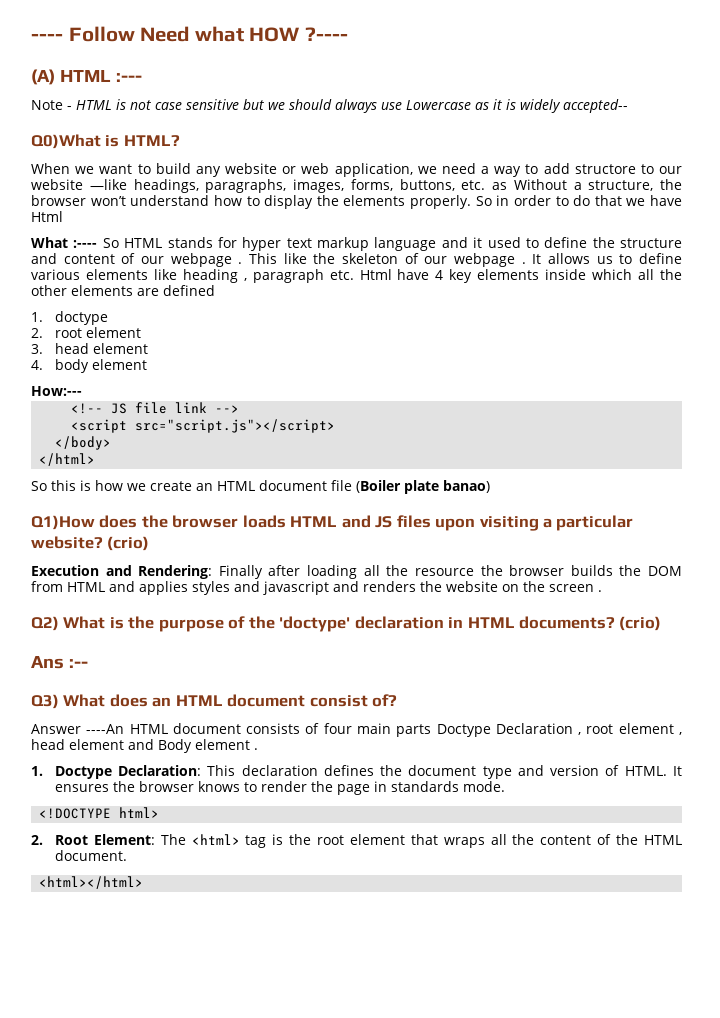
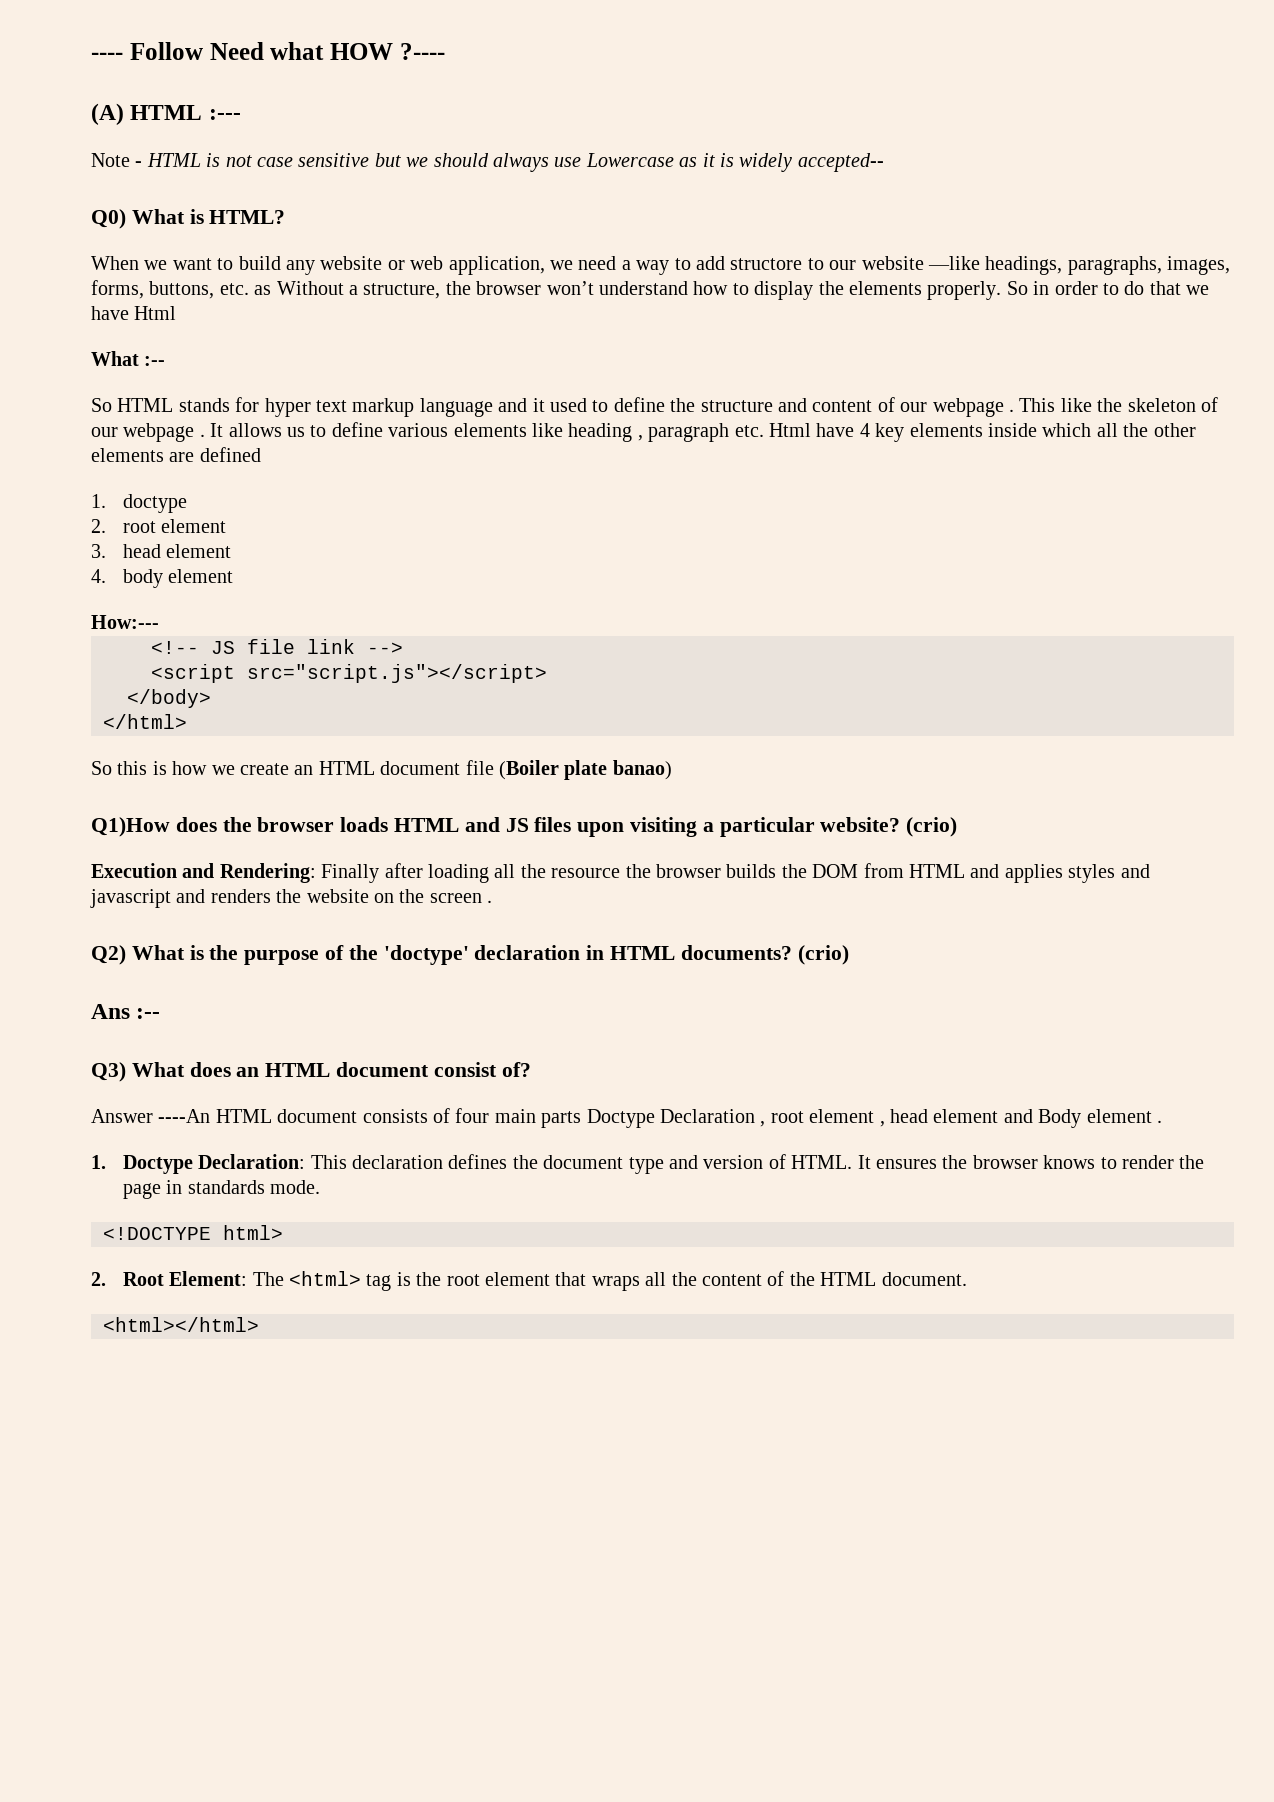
- Q0)What is HTML?
+ Q0) What is HTML?
- What :---- So HTML stands for hyper text markup language and it used to define the structure and content of our webpage .
+ What :--
+ So HTML stands for hyper text markup language and it used to define the structure and content of our webpage .

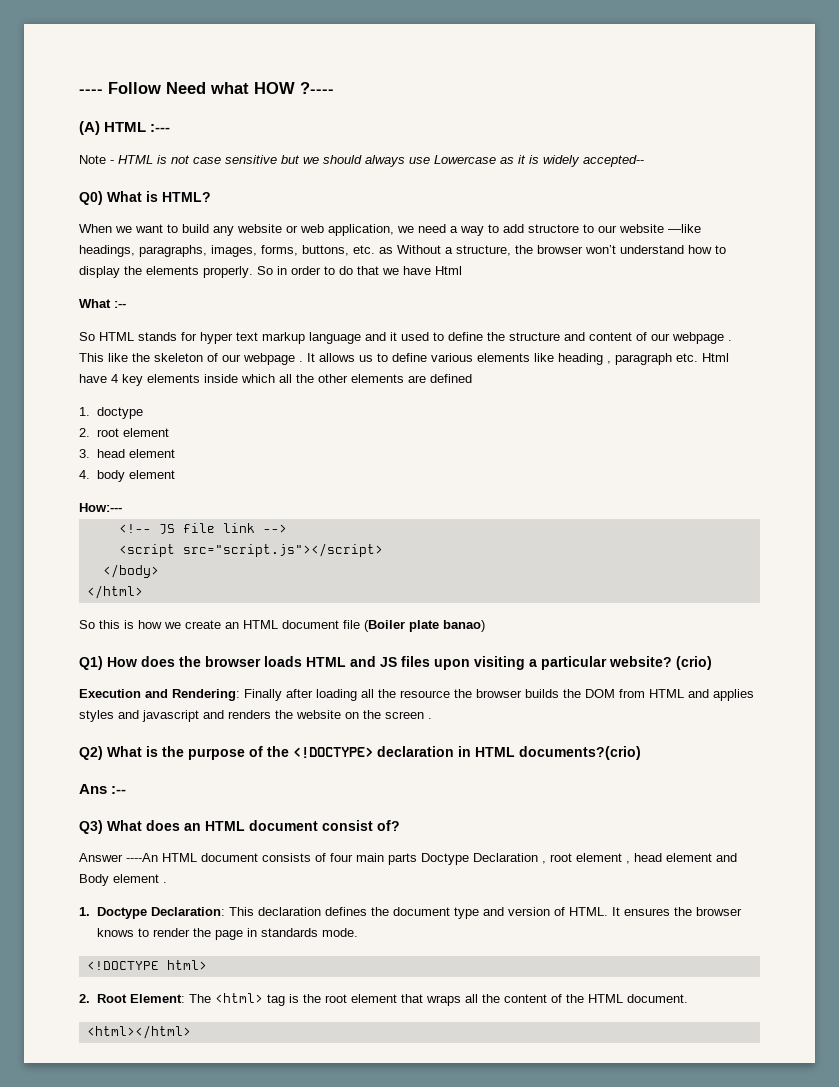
- Q1)How does the browser loads HTML and JS files upon visiting a particular website?
+ Q1) How does the browser loads HTML and JS files upon visiting a particular website?
- Q2) What is the purpose of the 'doctype' declaration in HTML documents? (crio)
+ Q2) What is the purpose of the <!DOCTYPE> declaration in HTML documents?(crio)

